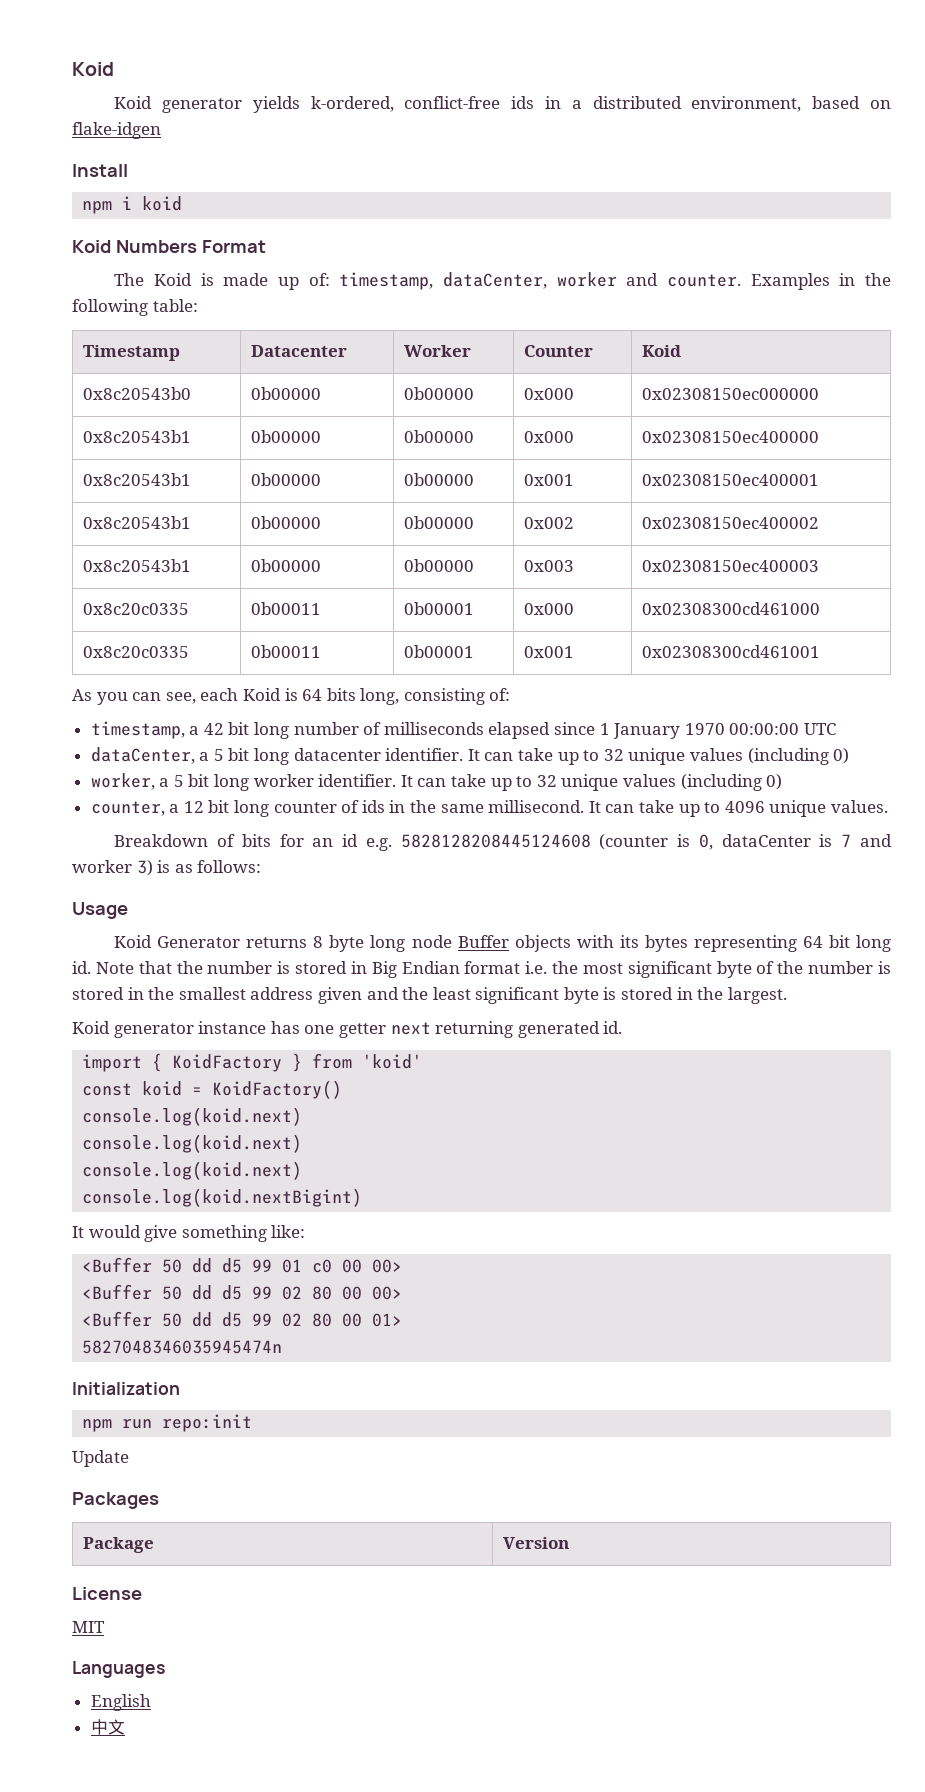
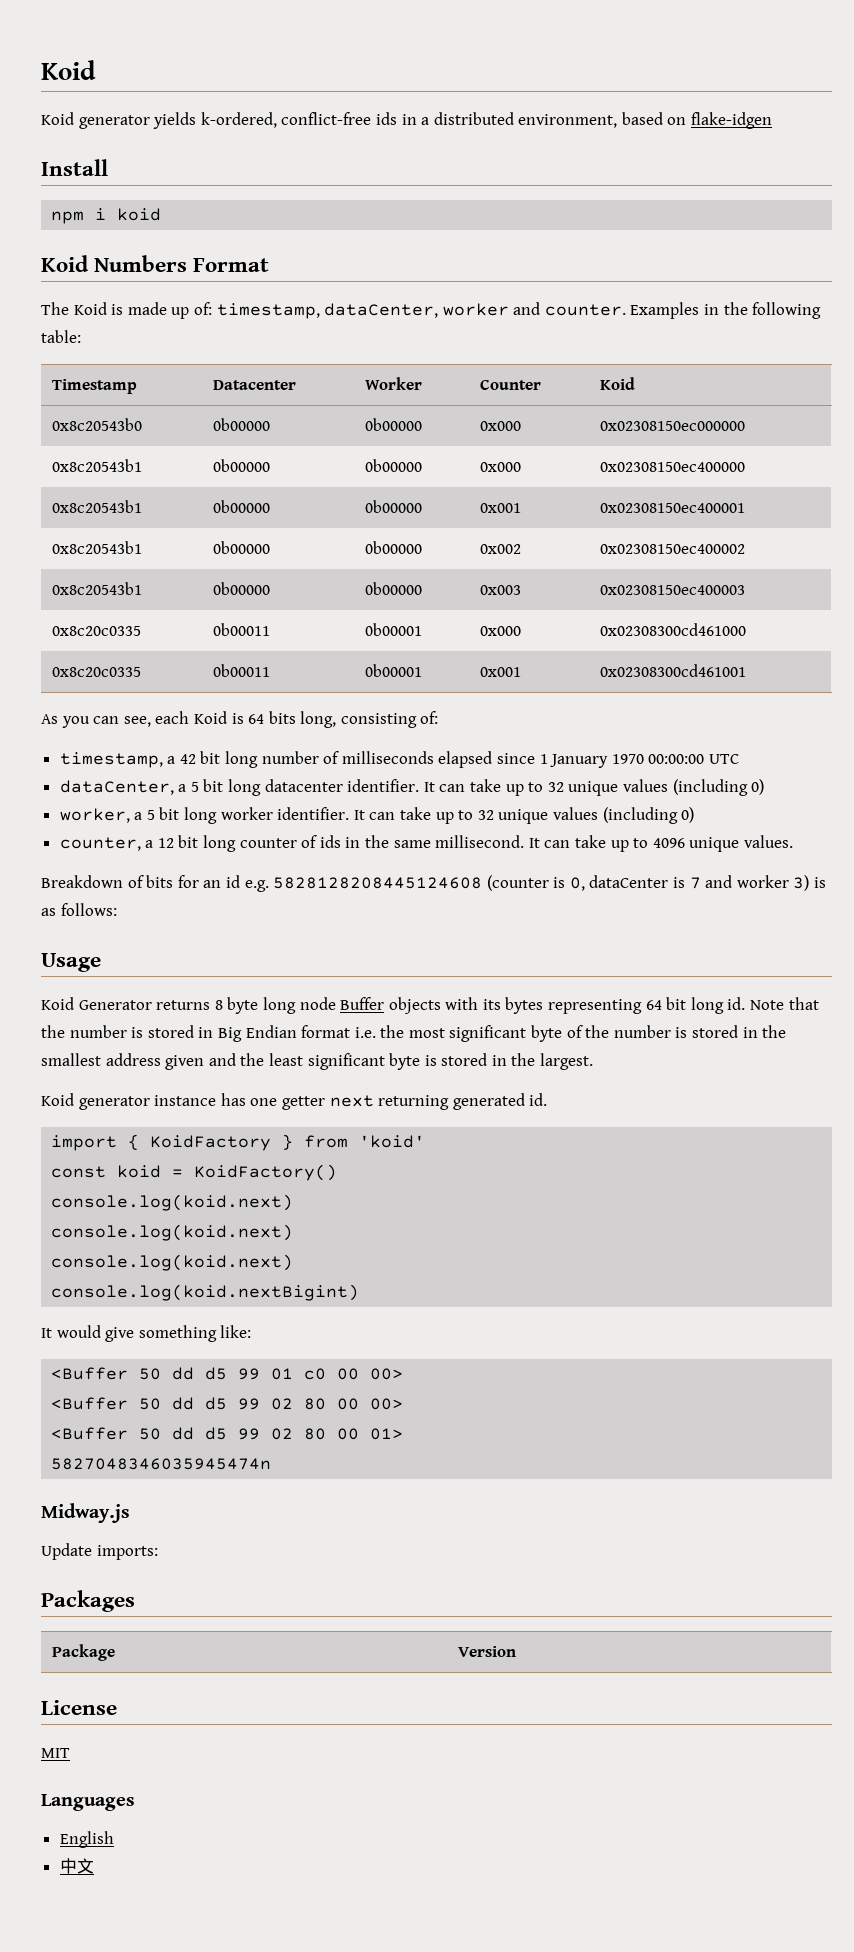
- Initialization
- npm run repo:init
+ Midway.js
- Update
+ Update imports:

